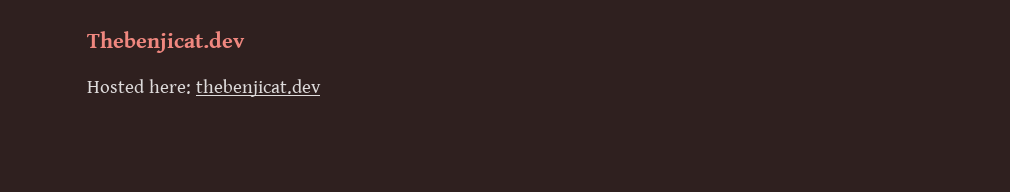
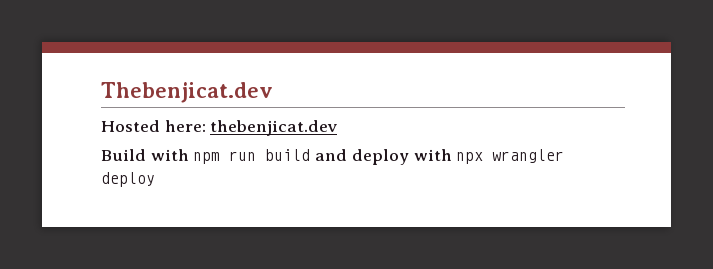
+ Build with npm run build and deploy with npx wrangler deploy

